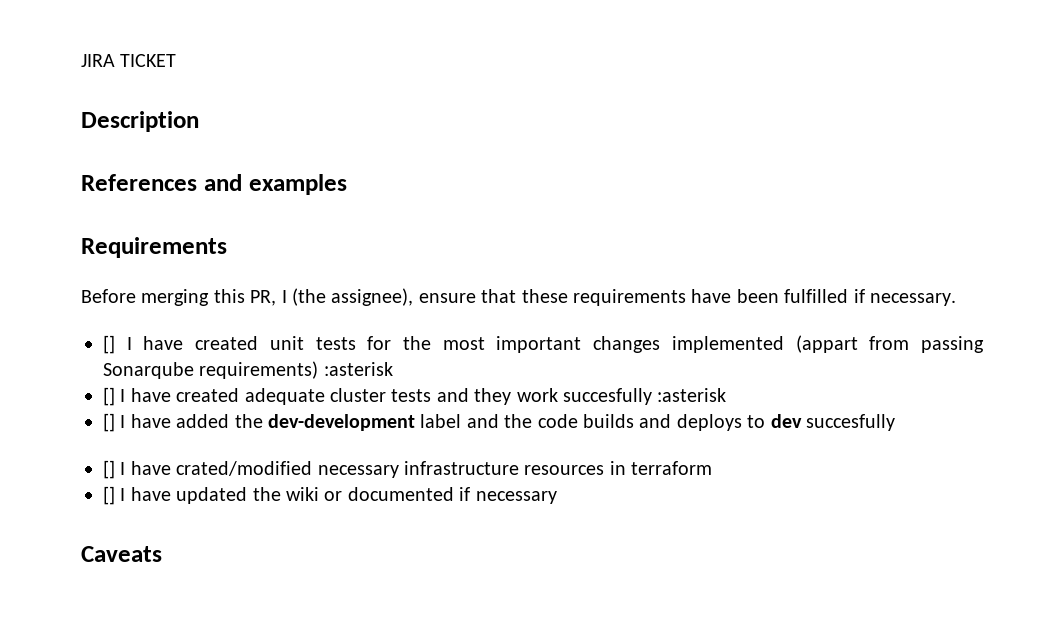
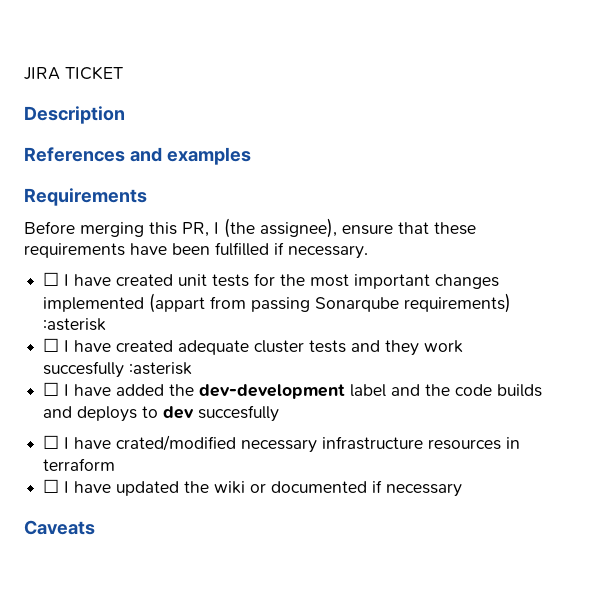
- [] I have created unit tests for the most important changes implemented (appart from passing Sonarqube requirements) :asterisk
+ ☐ I have created unit tests for the most important changes implemented (appart from passing Sonarqube requirements) :asterisk
- [] I have created adequate cluster tests and they work succesfully :asterisk
+ ☐ I have created adequate cluster tests and they work succesfully :asterisk
- [] I have added the dev-development label and the code builds and deploys to dev succesfully
+ ☐ I have added the dev-development label and the code builds and deploys to dev succesfully
- [] I have crated/modified necessary infrastructure resources in terraform
+ ☐ I have crated/modified necessary infrastructure resources in terraform
- [] I have updated the wiki or documented if necessary
+ ☐ I have updated the wiki or documented if necessary

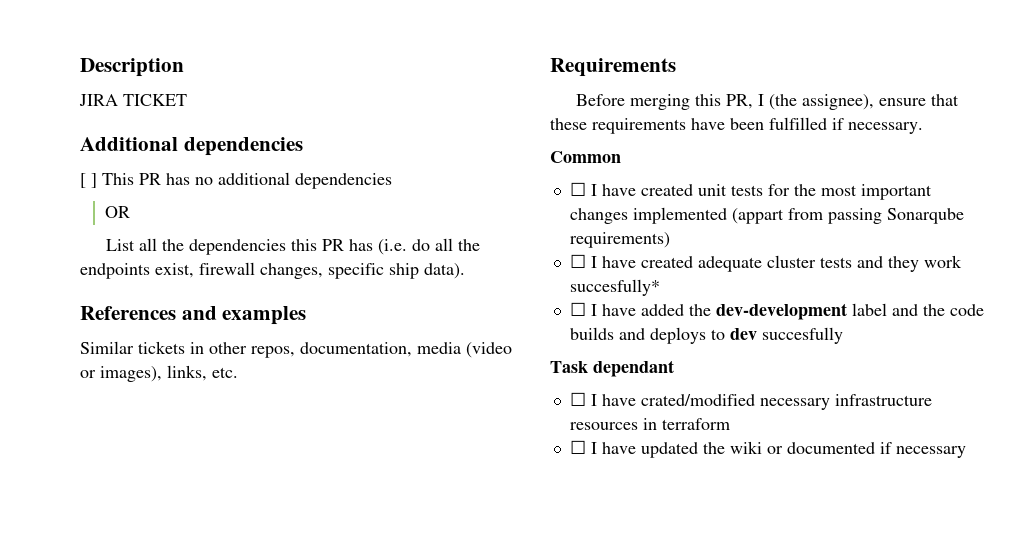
+ Description
- Description
+ Additional dependencies
+ [ ] This PR has no additional dependencies
+ OR
+ List all the dependencies this PR has (i.e. do all the endpoints exist, firewall changes, specific ship data).
  References and examples
+ Similar tickets in other repos, documentation, media (video or images), links, etc.
+ Common
- ☐ I have created unit tests for the most important changes implemented (appart from passing Sonarqube requirements) :asterisk
+ ☐ I have created unit tests for the most important changes implemented (appart from passing Sonarqube requirements)
- ☐ I have created adequate cluster tests and they work succesfully :asterisk
+ ☐ I have created adequate cluster tests and they work succesfully*
+ Task dependant
- Caveats

